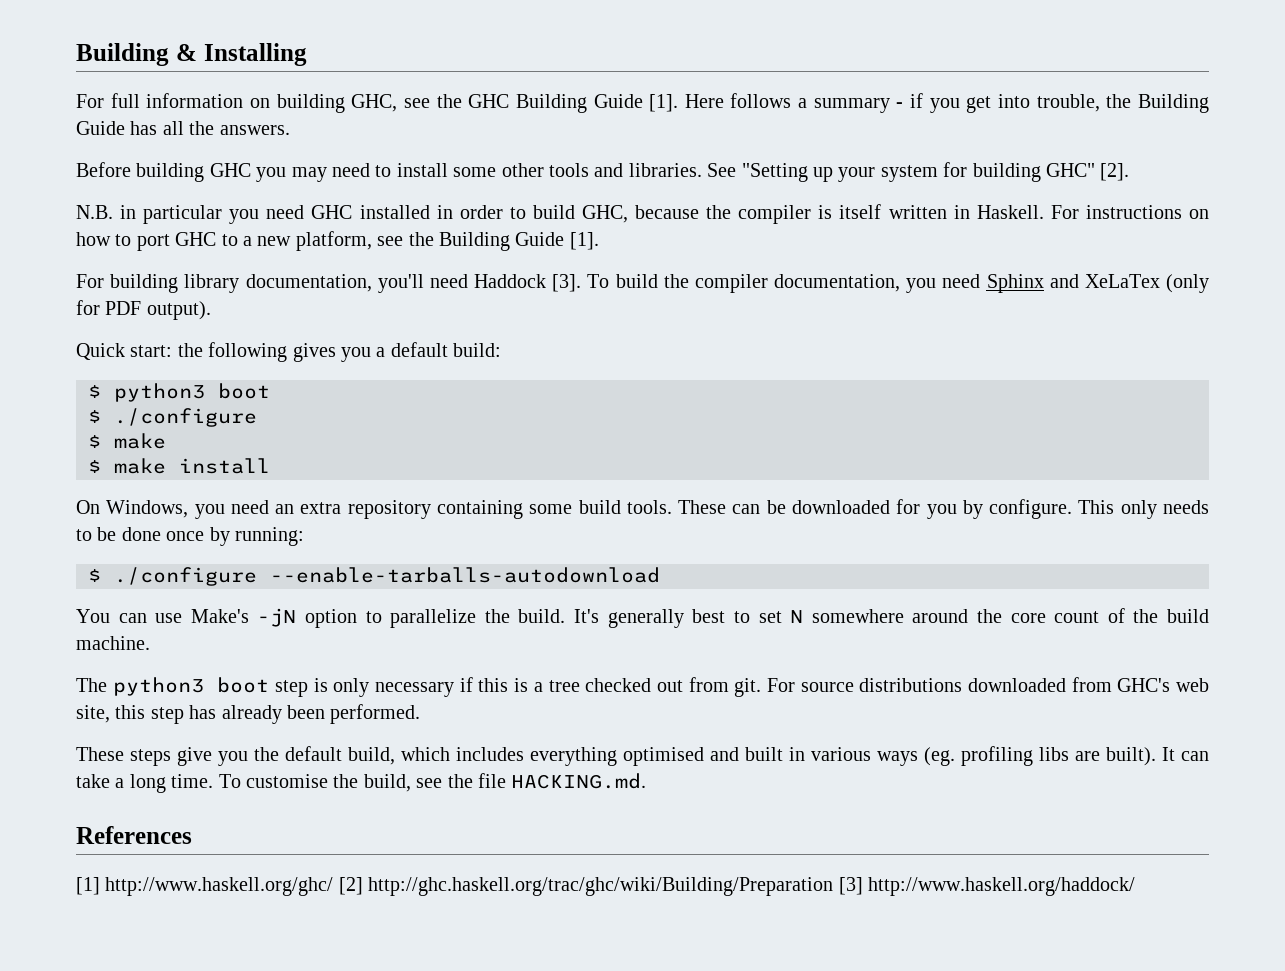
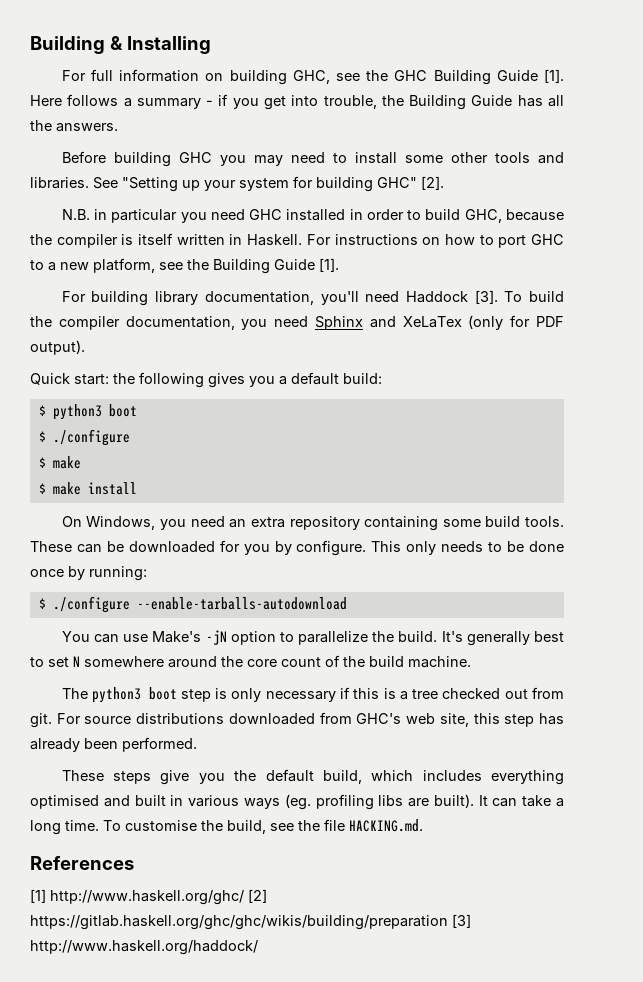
- [1] http://www.haskell.org/ghc/ [2] http://ghc.haskell.org/trac/ghc/wiki/Building/Preparation [3] http://www.haskell.org/haddock/
+ [1] http://www.haskell.org/ghc/ [2] https://gitlab.haskell.org/ghc/ghc/wikis/building/preparation [3] http://www.haskell.org/haddock/

